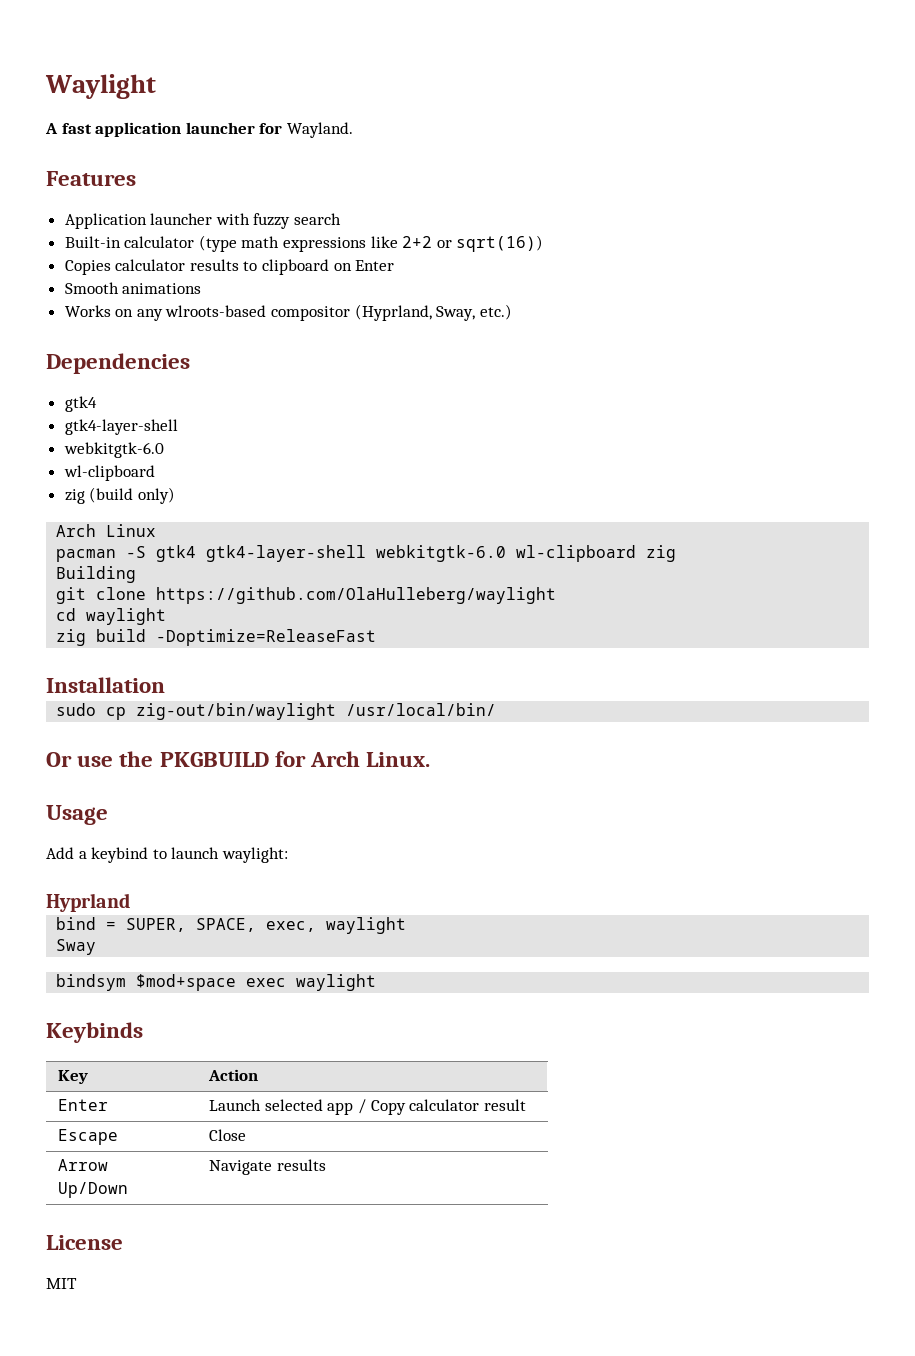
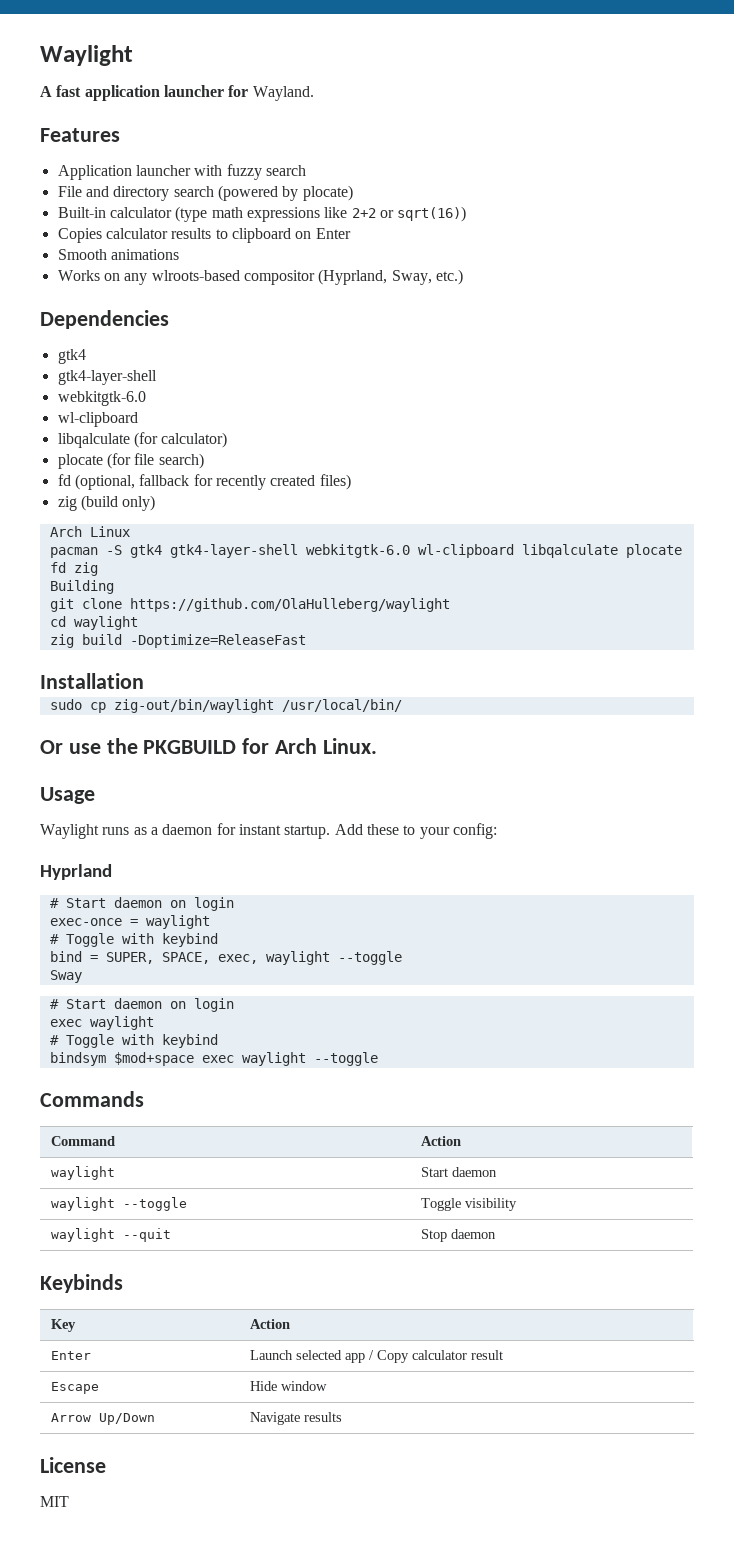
+ File and directory search (powered by plocate)
+ libqalculate (for calculator)
+ plocate (for file search)
+ fd (optional, fallback for recently created files)
- pacman -S gtk4 gtk4-layer-shell webkitgtk-6.0 wl-clipboard zig
+ pacman -S gtk4 gtk4-layer-shell webkitgtk-6.0 wl-clipboard libqalculate plocate fd zig
- Add a keybind to launch waylight:
+ Waylight runs as a daemon for instant startup. Add these to your config:
  Hyprland
+ # Start daemon on login
+ exec-once = waylight
+ # Toggle with keybind
- bind = SUPER, SPACE, exec, waylight
+ bind = SUPER, SPACE, exec, waylight --toggle
  Sway
- bindsym $mod+space exec waylight
+ # Start daemon on login
+ exec waylight
+ # Toggle with keybind
+ bindsym $mod+space exec waylight --toggle
+ Commands
+ Command | Action
+ waylight | Start daemon
+ waylight --toggle | Toggle visibility
+ waylight --quit | Stop daemon
- Escape | Close
+ Escape | Hide window

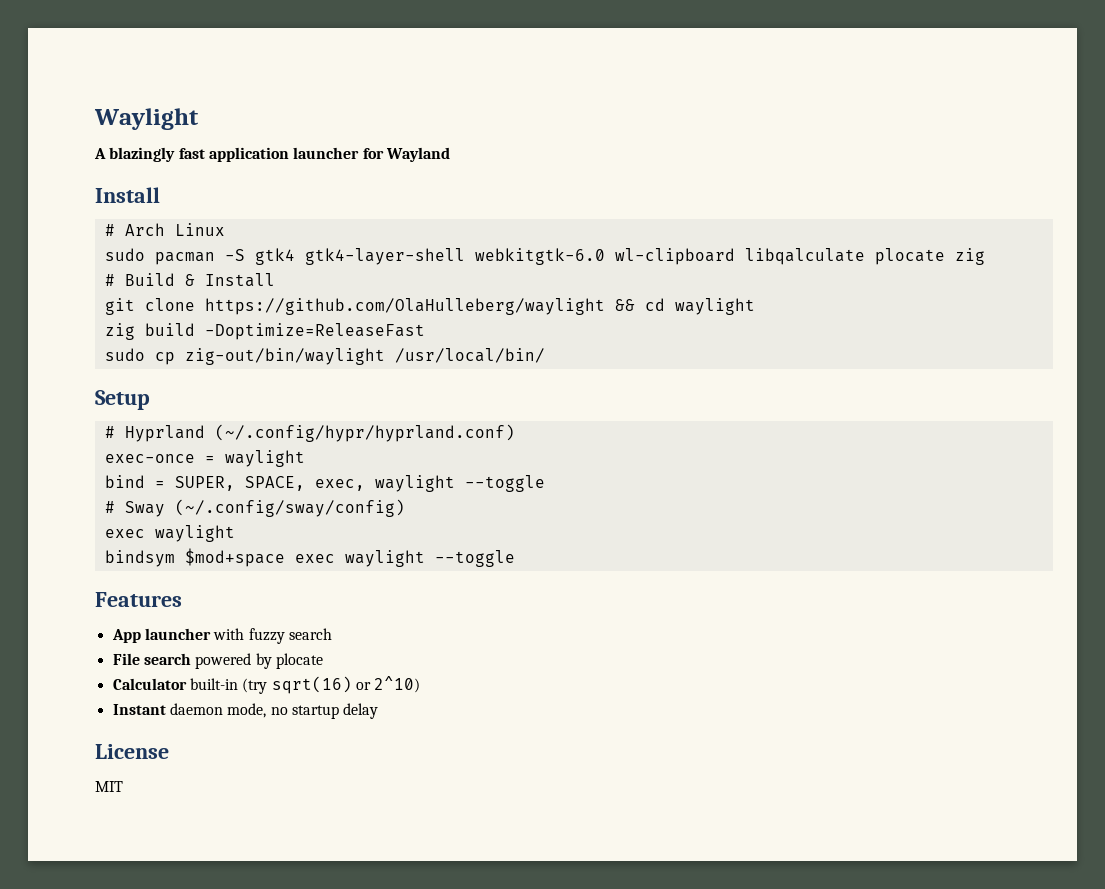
- A fast application launcher for Wayland.
- Features
- Application launcher with fuzzy search
- File and directory search (powered by plocate)
- Built-in calculator (type math expressions like 2+2 or sqrt(16))
- Copies calculator results to clipboard on Enter
- Smooth animations
- Works on any wlroots-based compositor (Hyprland, Sway, etc.)
- Dependencies
- gtk4
- gtk4-layer-shell
- webkitgtk-6.0
- wl-clipboard
- libqalculate (for calculator)
- plocate (for file search)
- fd (optional, fallback for recently created files)
- zig (build only)
- Arch Linux
+ A blazingly fast application launcher for Wayland
+ Install
+ # Arch Linux
- pacman -S gtk4 gtk4-layer-shell webkitgtk-6.0 wl-clipboard libqalculate plocate fd zig
+ sudo pacman -S gtk4 gtk4-layer-shell webkitgtk-6.0 wl-clipboard libqalculate plocate zig
- Building
+ # Build & Install
- git clone https://github.com/OlaHulleberg/waylight
- cd waylight
+ git clone https://github.com/OlaHulleberg/waylight && cd waylight
- Installation
- Or use the PKGBUILD for Arch Linux.
- Usage
- Waylight runs as a daemon for instant startup. Add these to your config:
- Hyprland
- # Start daemon on login
+ Setup
+ # Hyprland (~/.config/hypr/hyprland.conf)
  exec-once = waylight
- # Toggle with keybind
- Sway
- # Start daemon on login
+ # Sway (~/.config/sway/config)
  exec waylight
- # Toggle with keybind
- Commands
- Command | Action
- waylight | Start daemon
- waylight --toggle | Toggle visibility
- waylight --quit | Stop daemon
- Keybinds
- Key | Action
- Enter | Launch selected app / Copy calculator result
- Escape | Hide window
- Arrow Up/Down | Navigate results
+ Features
+ App launcher with fuzzy search
+ File search powered by plocate
+ Calculator built-in (try sqrt(16) or 2^10)
+ Instant daemon mode, no startup delay

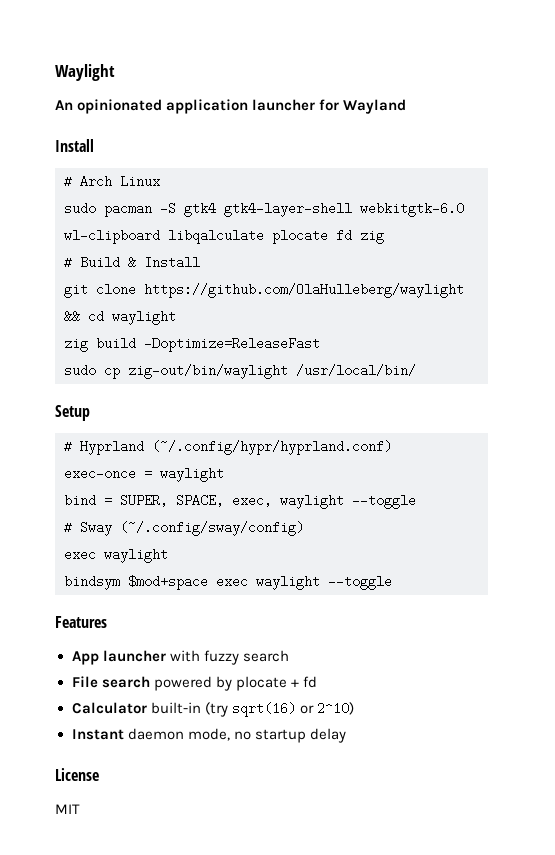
- A blazingly fast application launcher for Wayland
+ An opinionated application launcher for Wayland
- sudo pacman -S gtk4 gtk4-layer-shell webkitgtk-6.0 wl-clipboard libqalculate plocate zig
+ sudo pacman -S gtk4 gtk4-layer-shell webkitgtk-6.0 wl-clipboard libqalculate plocate fd zig
- File search powered by plocate
+ File search powered by plocate + fd

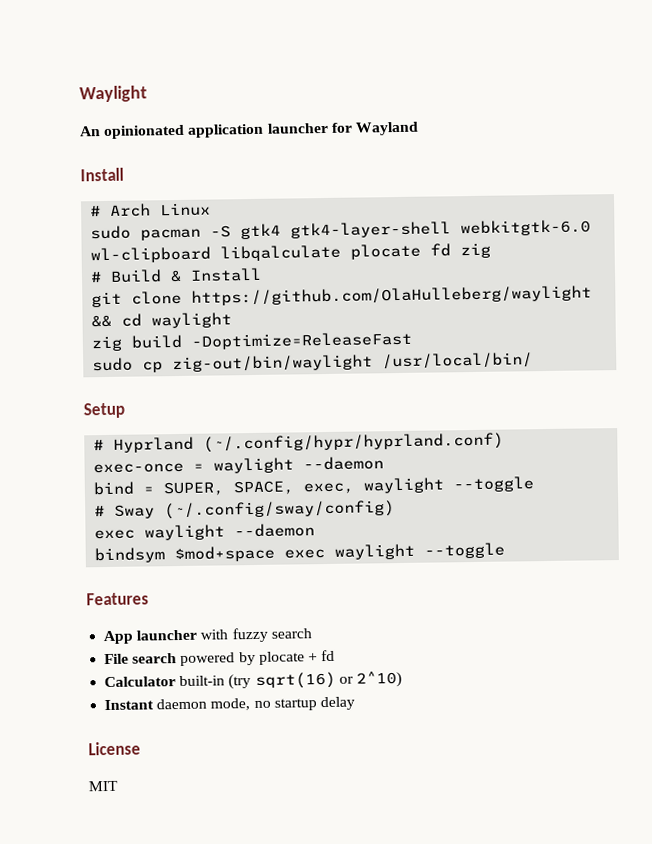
- exec-once = waylight
+ exec-once = waylight --daemon
  # Sway (~/.config/sway/config)
- exec waylight
+ exec waylight --daemon

